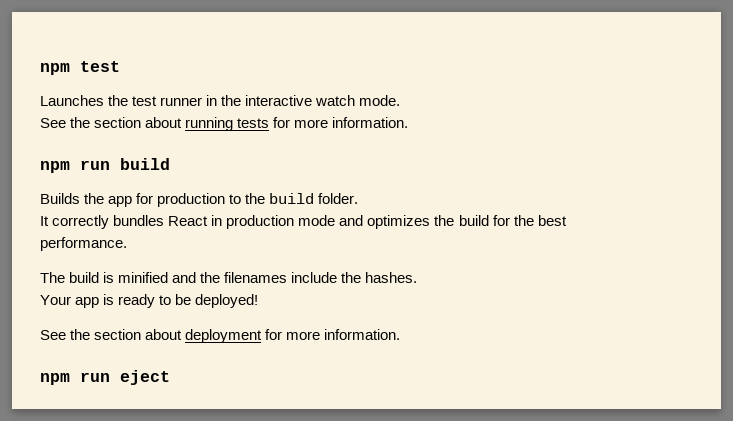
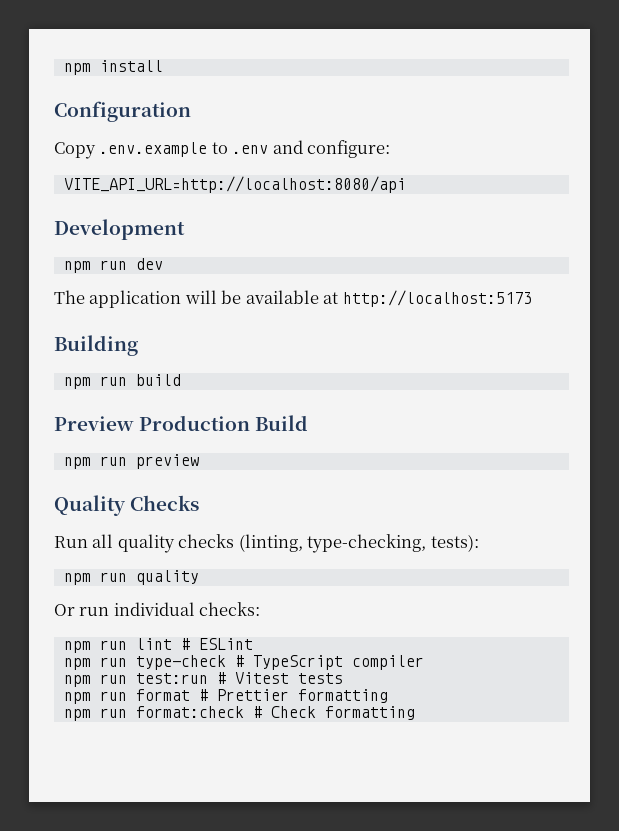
- npm test
- Launches the test runner in the interactive watch mode.
- See the section about running tests for more information.
+ npm install
+ Configuration
+ Copy .env.example to .env and configure:
+ VITE_API_URL=http://localhost:8080/api
+ Development
+ npm run dev
+ The application will be available at http://localhost:5173
+ Building
  npm run build
- Builds the app for production to the build folder.
- It correctly bundles React in production mode and optimizes the build for the best performance.
- The build is minified and the filenames include the hashes.
- Your app is ready to be deployed!
- See the section about deployment for more information.
- npm run eject
+ Preview Production Build
+ npm run preview
+ Quality Checks
+ Run all quality checks (linting, type-checking, tests):
+ npm run quality
+ Or run individual checks:
+ npm run lint # ESLint
+ npm run type-check # TypeScript compiler
+ npm run test:run # Vitest tests
+ npm run format # Prettier formatting
+ npm run format:check # Check formatting

